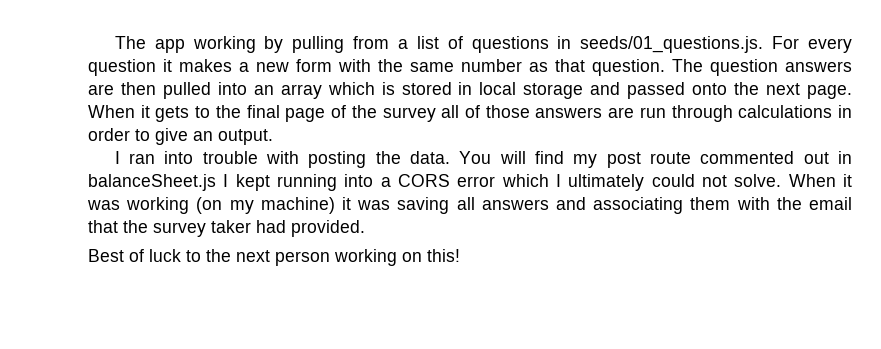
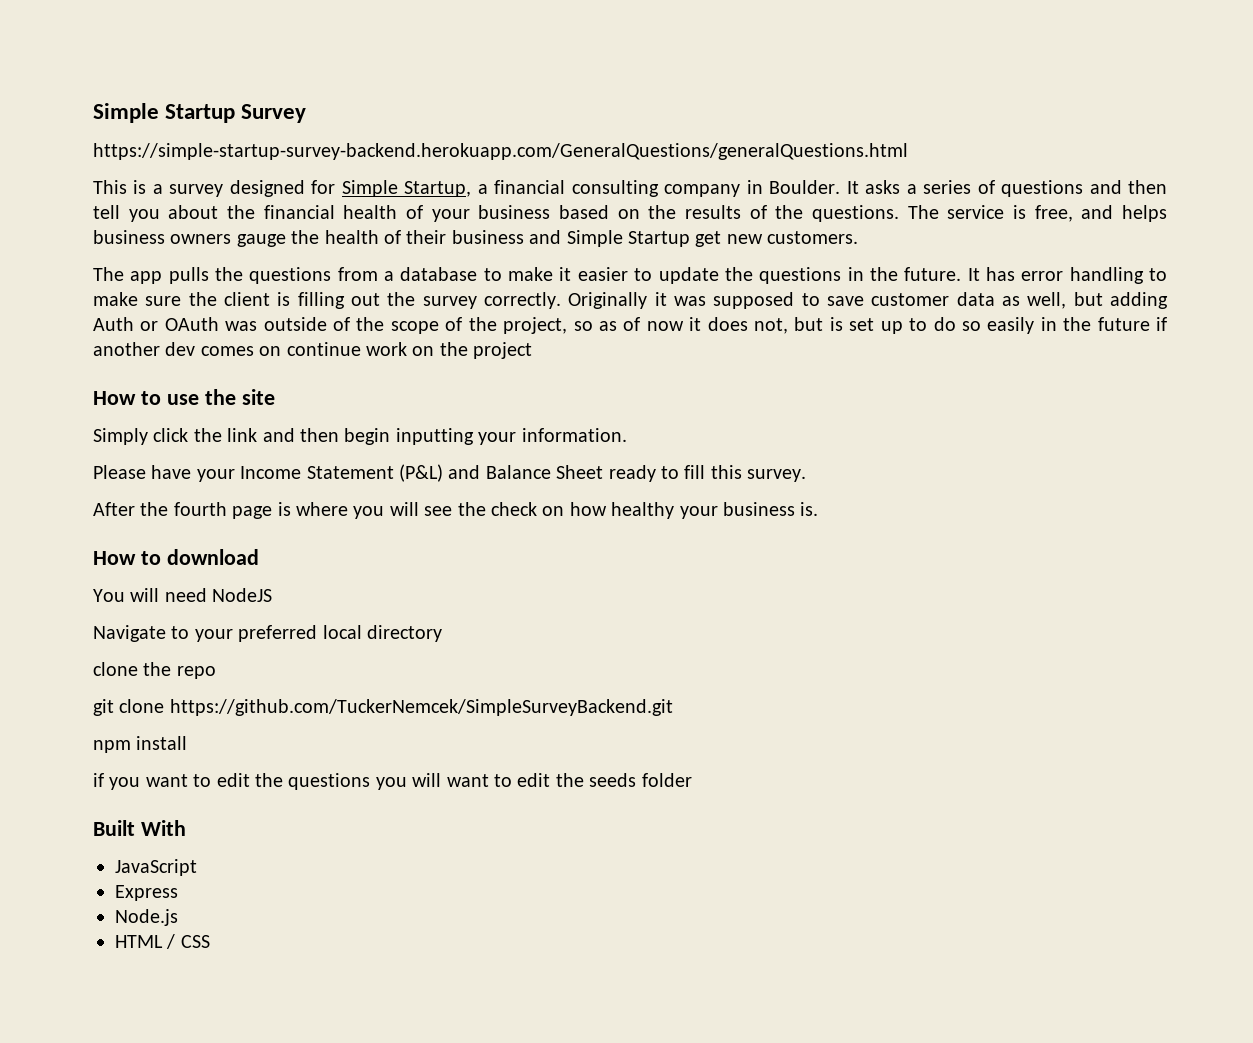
- The app working by pulling from a list of questions in seeds/01_questions.js. For every question it makes a new form with the same number as that question. The question answers are then pulled into an array which is stored in local storage and passed onto the next page. When it gets to the final page of the survey all of those answers are run through calculations in order to give an output.
- I ran into trouble with posting the data. You will find my post route commented out in balanceSheet.js I kept running into a CORS error which I ultimately could not solve. When it was working (on my machine) it was saving all answers and associating them with the email that the survey taker had provided.
- Best of luck to the next person working on this!
+ Simple Startup Survey
+ https://simple-startup-survey-backend.herokuapp.com/GeneralQuestions/generalQuestions.html
+ This is a survey designed for Simple Startup, a financial consulting company in Boulder. It asks a series of questions and then tell you about the financial health of your business based on the results of the questions. The service is free, and helps business owners gauge the health of their business and Simple Startup get new customers.
+ The app pulls the questions from a database to make it easier to update the questions in the future. It has error handling to make sure the client is filling out the survey correctly. Originally it was supposed to save customer data as well, but adding Auth or OAuth was outside of the scope of the project, so as of now it does not, but is set up to do so easily in the future if another dev comes on continue work on the project
+ How to use the site
+ Simply click the link and then begin inputting your information.
+ Please have your Income Statement (P&L) and Balance Sheet ready to fill this survey.
+ After the fourth page is where you will see the check on how healthy your business is.
+ How to download
+ You will need NodeJS
+ Navigate to your preferred local directory
+ clone the repo
+ git clone https://github.com/TuckerNemcek/SimpleSurveyBackend.git
+ npm install
+ if you want to edit the questions you will want to edit the seeds folder
+ Built With
+ JavaScript
+ Express
+ Node.js
+ HTML / CSS

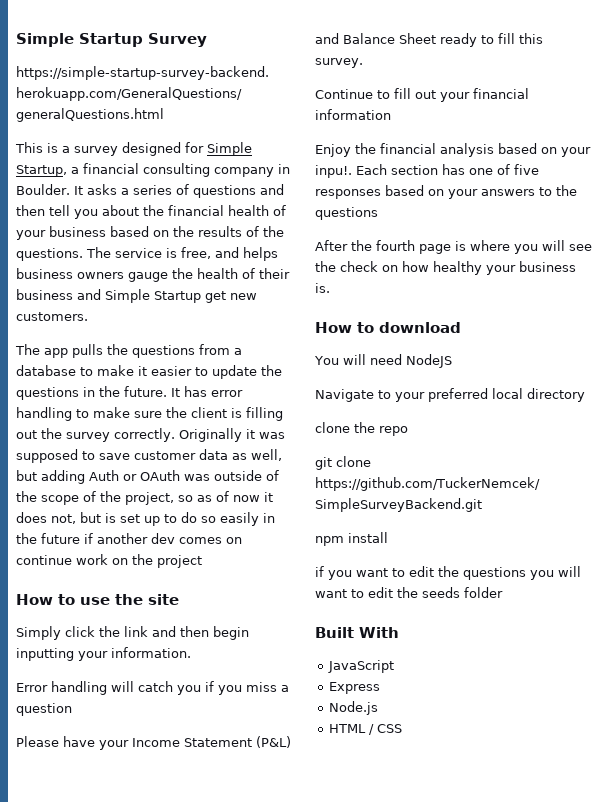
+ Error handling will catch you if you miss a question
+ Continue to fill out your financial information
+ Enjoy the financial analysis based on your inpu!. Each section has one of five responses based on your answers to the questions

